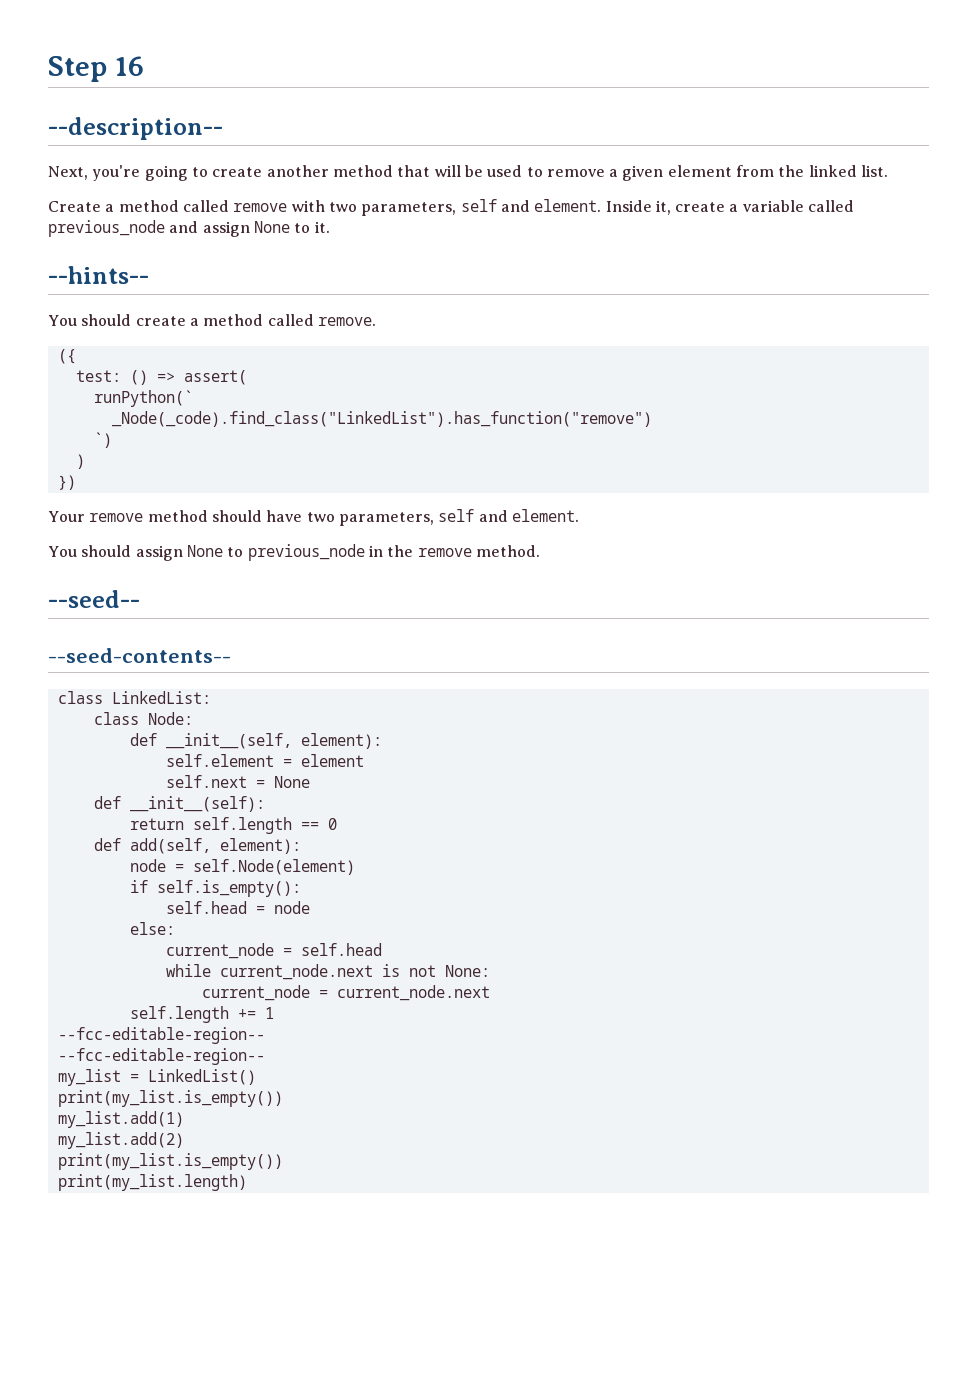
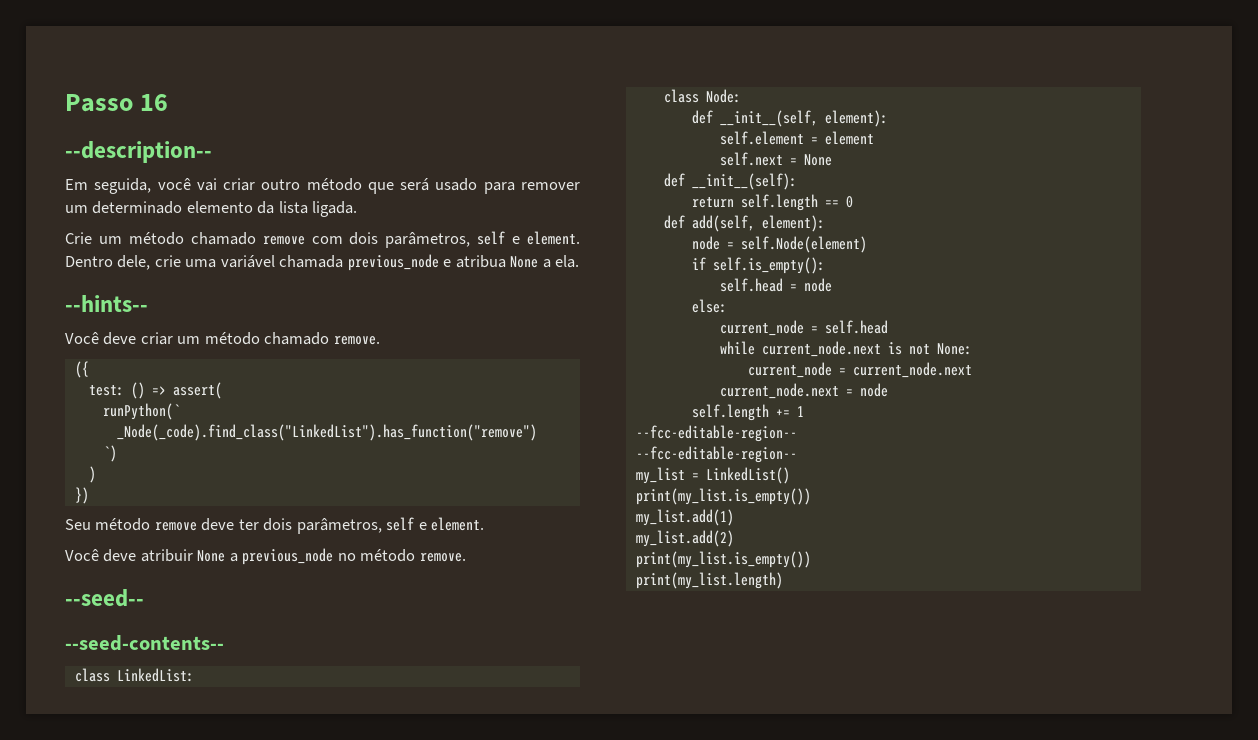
- Step 16
+ Passo 16
- Next, you're going to create another method that will be used to remove a given element from the linked list.
- Create a method called remove with two parameters, self and element. Inside it, create a variable called previous_node and assign None to it.
+ Em seguida, você vai criar outro método que será usado para remover um determinado elemento da lista ligada.
+ Crie um método chamado remove com dois parâmetros, self e element. Dentro dele, crie uma variável chamada previous_node e atribua None a ela.
  --hints--
- You should create a method called remove.
+ Você deve criar um método chamado remove.
- Your remove method should have two parameters, self and element.
- You should assign None to previous_node in the remove method.
+ Seu método remove deve ter dois parâmetros, self e element.
+ Você deve atribuir None a previous_node no método remove.
+ current_node.next = node

